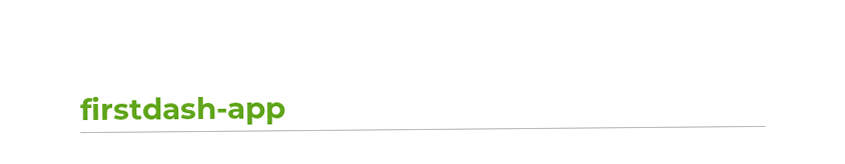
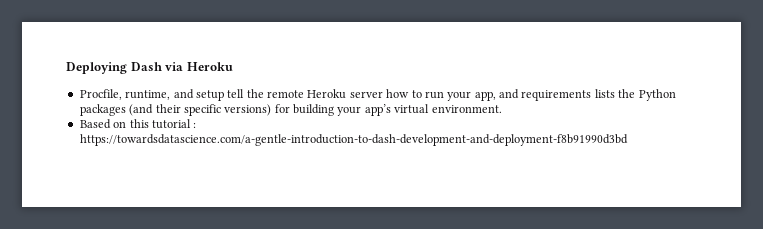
- firstdash-app
+ Deploying Dash via Heroku
+ Procfile, runtime, and setup tell the remote Heroku server how to run your app, and requirements lists the Python packages (and their specific versions) for building your app’s virtual environment.
+ Based on this tutorial : https://towardsdatascience.com/a-gentle-introduction-to-dash-development-and-deployment-f8b91990d3bd

